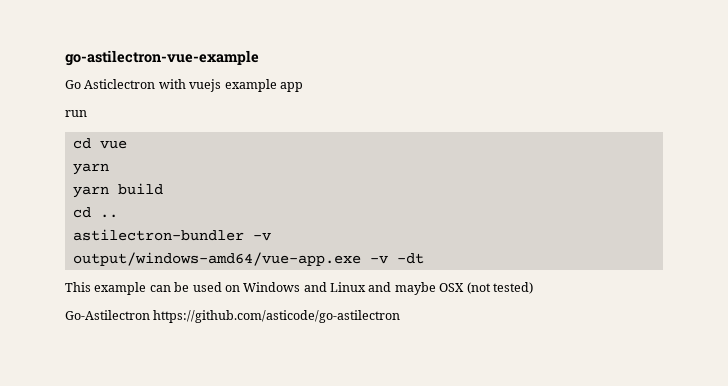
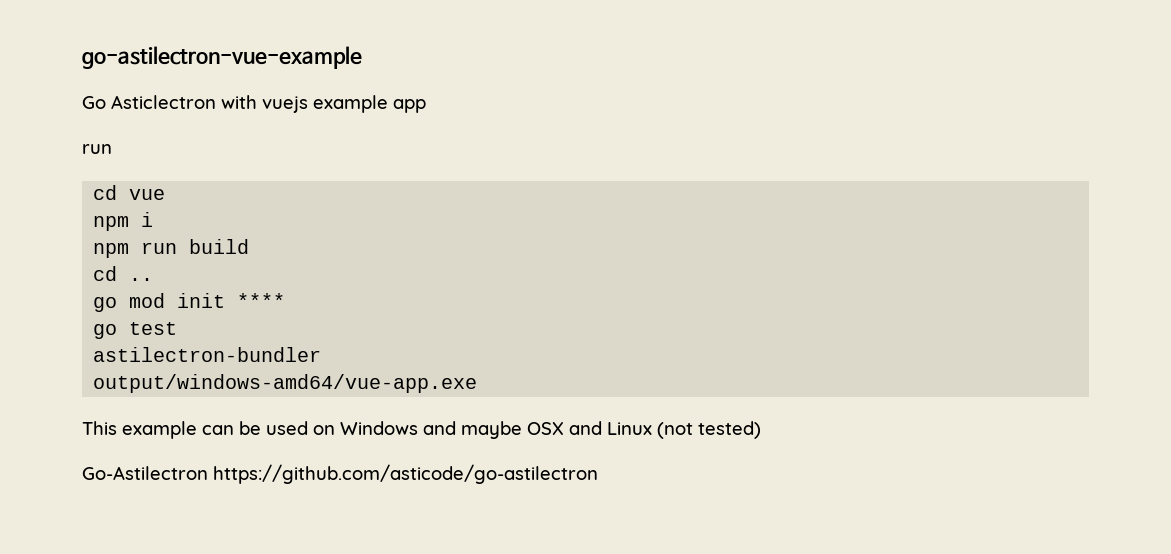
  cd vue
- yarn
- yarn build
+ npm i
+ npm run build
+ go mod init ****
+ go test
- astilectron-bundler -v
+ astilectron-bundler
- output/windows-amd64/vue-app.exe -v -dt
+ output/windows-amd64/vue-app.exe
- This example can be used on Windows and Linux and maybe OSX (not tested)
+ This example can be used on Windows and maybe OSX and Linux (not tested)

